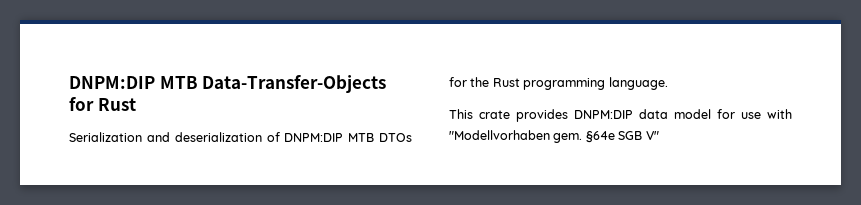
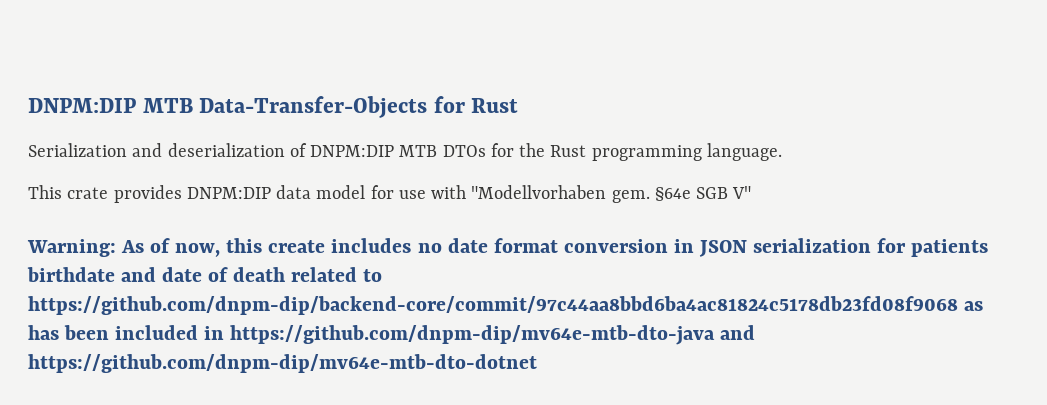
+ Warning: As of now, this create includes no date format conversion in JSON serialization for patients birthdate and date of death related to https://github.com/dnpm-dip/backend-core/commit/97c44aa8bbd6ba4ac81824c5178db23fd08f9068 as has been included in https://github.com/dnpm-dip/mv64e-mtb-dto-java and https://github.com/dnpm-dip/mv64e-mtb-dto-dotnet

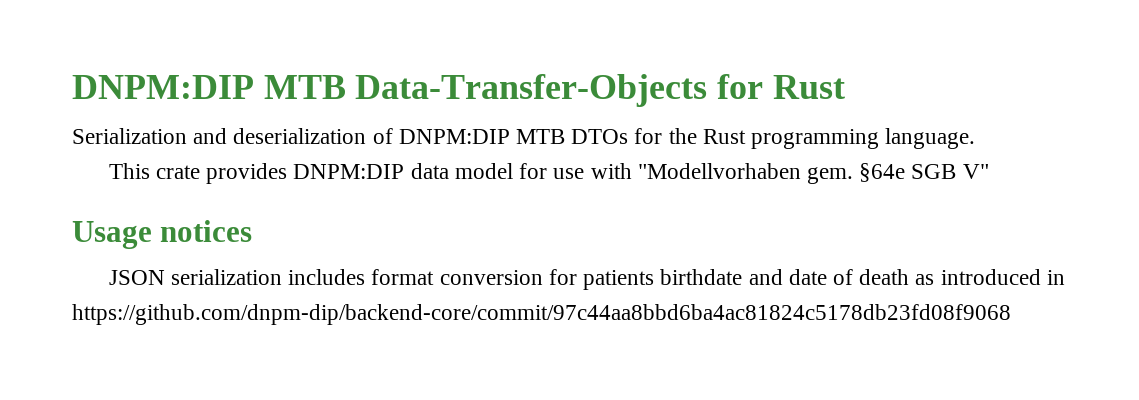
- Warning: As of now, this create includes no date format conversion in JSON serialization for patients birthdate and date of death related to https://github.com/dnpm-dip/backend-core/commit/97c44aa8bbd6ba4ac81824c5178db23fd08f9068 as has been included in https://github.com/dnpm-dip/mv64e-mtb-dto-java and https://github.com/dnpm-dip/mv64e-mtb-dto-dotnet
+ Usage notices
+ JSON serialization includes format conversion for patients birthdate and date of death as introduced in https://github.com/dnpm-dip/backend-core/commit/97c44aa8bbd6ba4ac81824c5178db23fd08f9068

